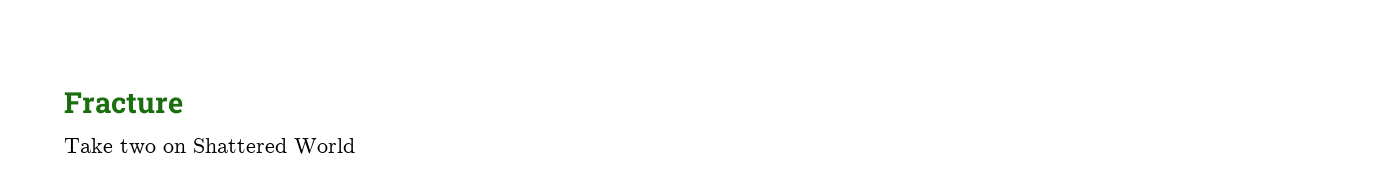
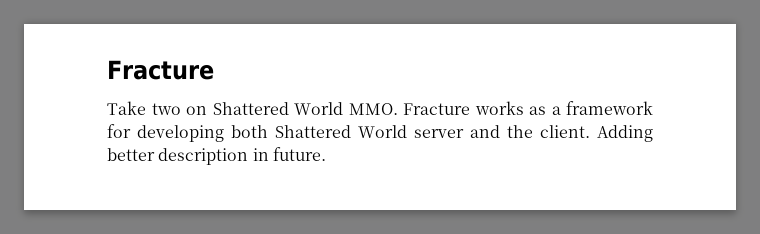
- Take two on Shattered World
+ Take two on Shattered World MMO. Fracture works as a framework for developing both Shattered World server and the client. Adding better description in future.

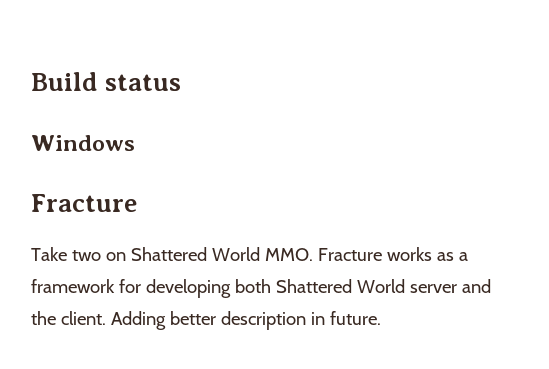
+ Build status
+ Windows

